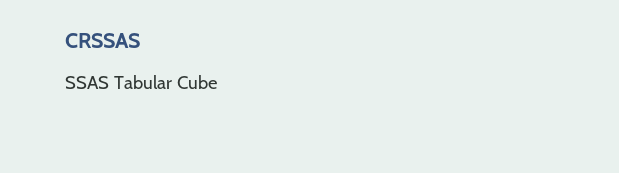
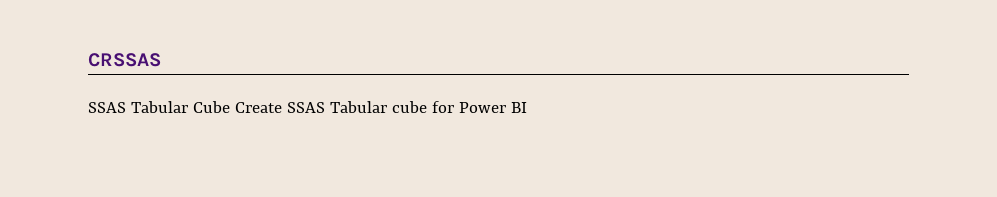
- SSAS Tabular Cube
+ SSAS Tabular Cube Create SSAS Tabular cube for Power BI

